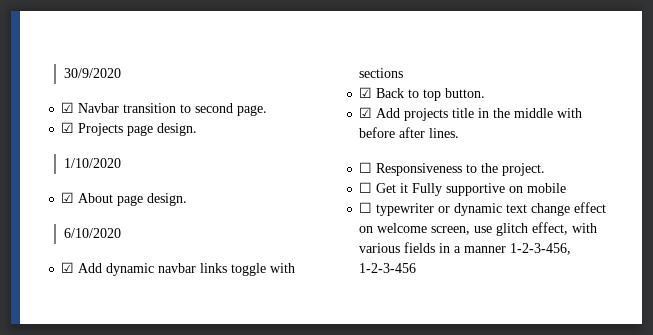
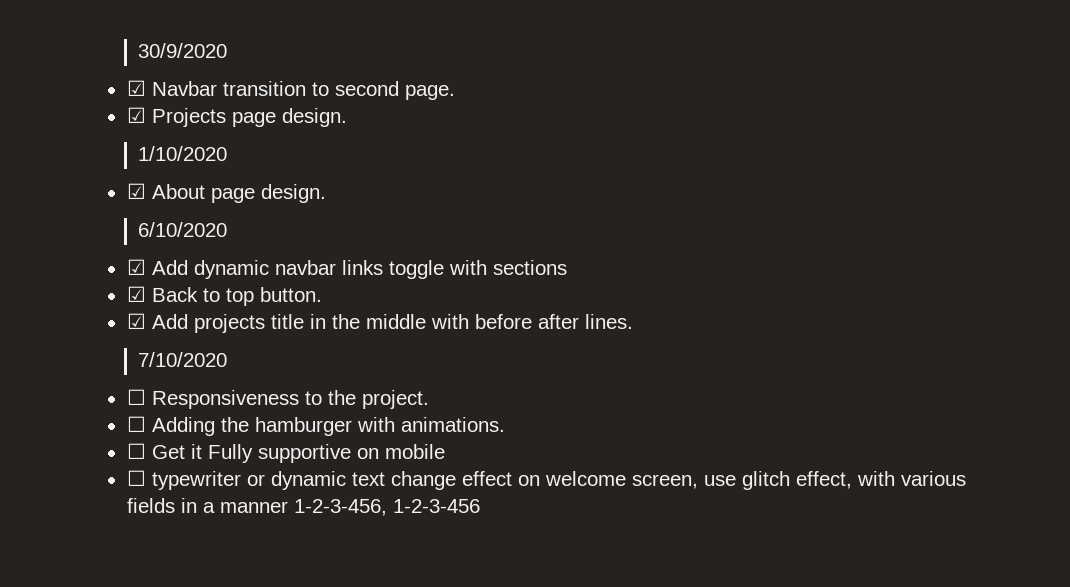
+ 7/10/2020
+ ☐ Adding the hamburger with animations.

